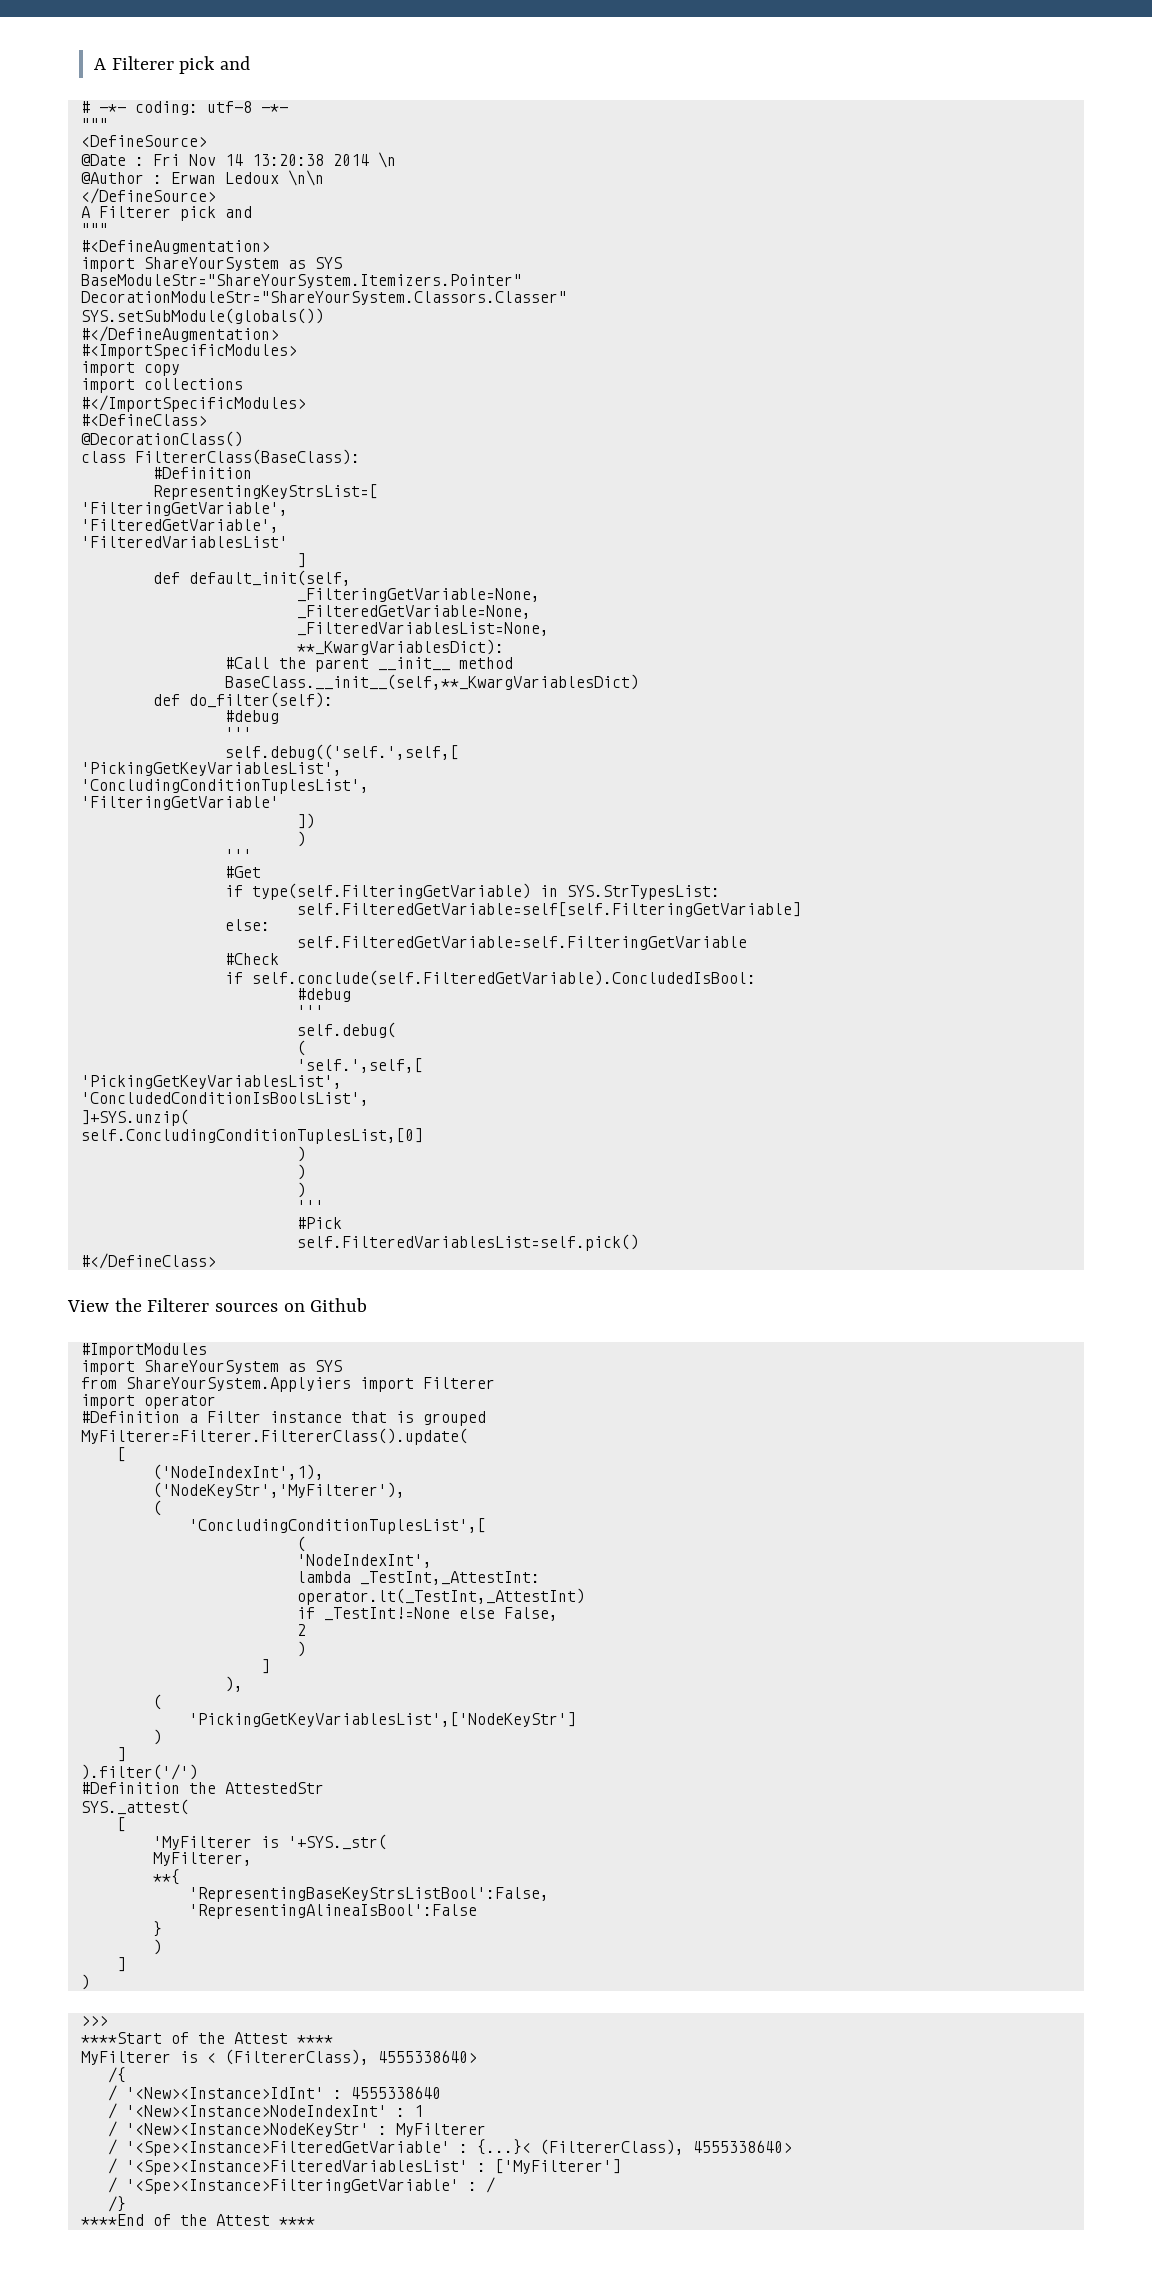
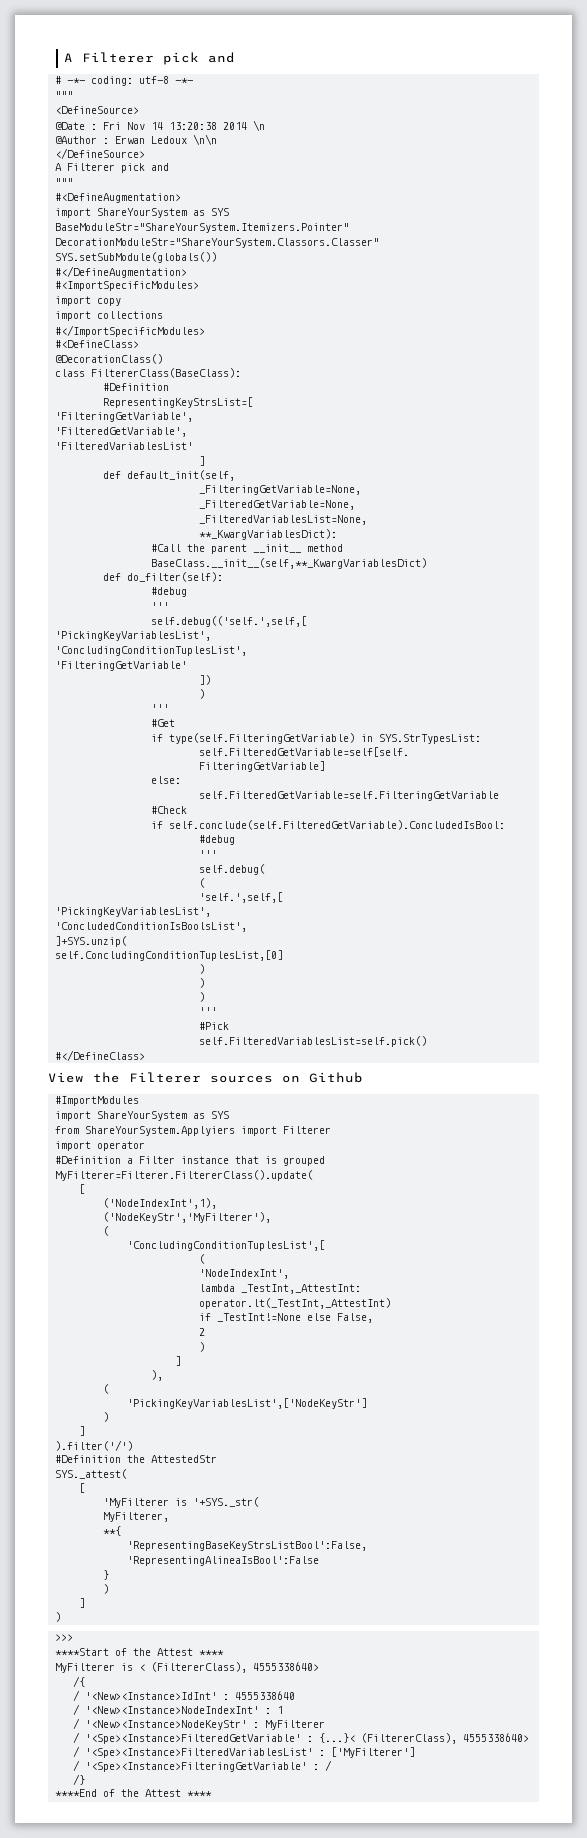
  self.debug(('self.',self,[
- 'PickingGetKeyVariablesList',
+ 'PickingKeyVariablesList',
  'self.',self,[
- 'PickingGetKeyVariablesList',
+ 'PickingKeyVariablesList',
- 'PickingGetKeyVariablesList',['NodeKeyStr']
+ 'PickingKeyVariablesList',['NodeKeyStr']

